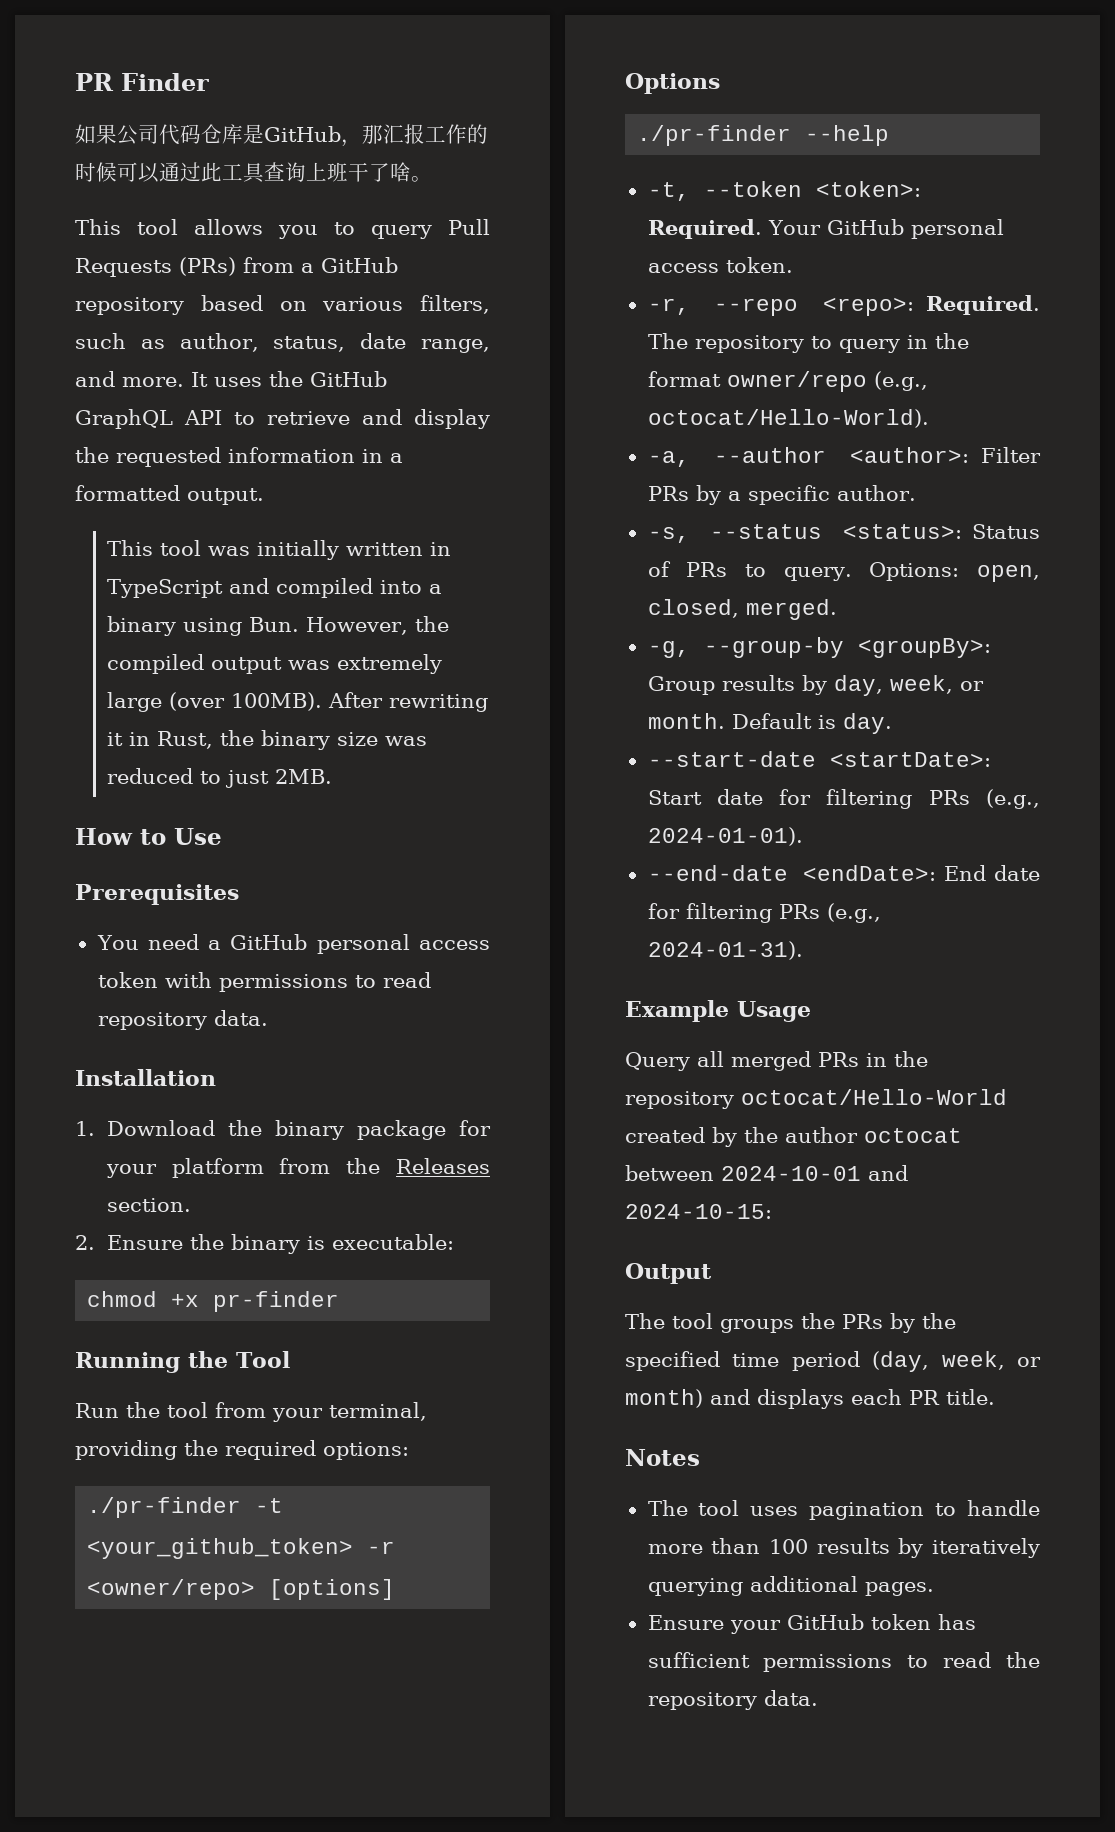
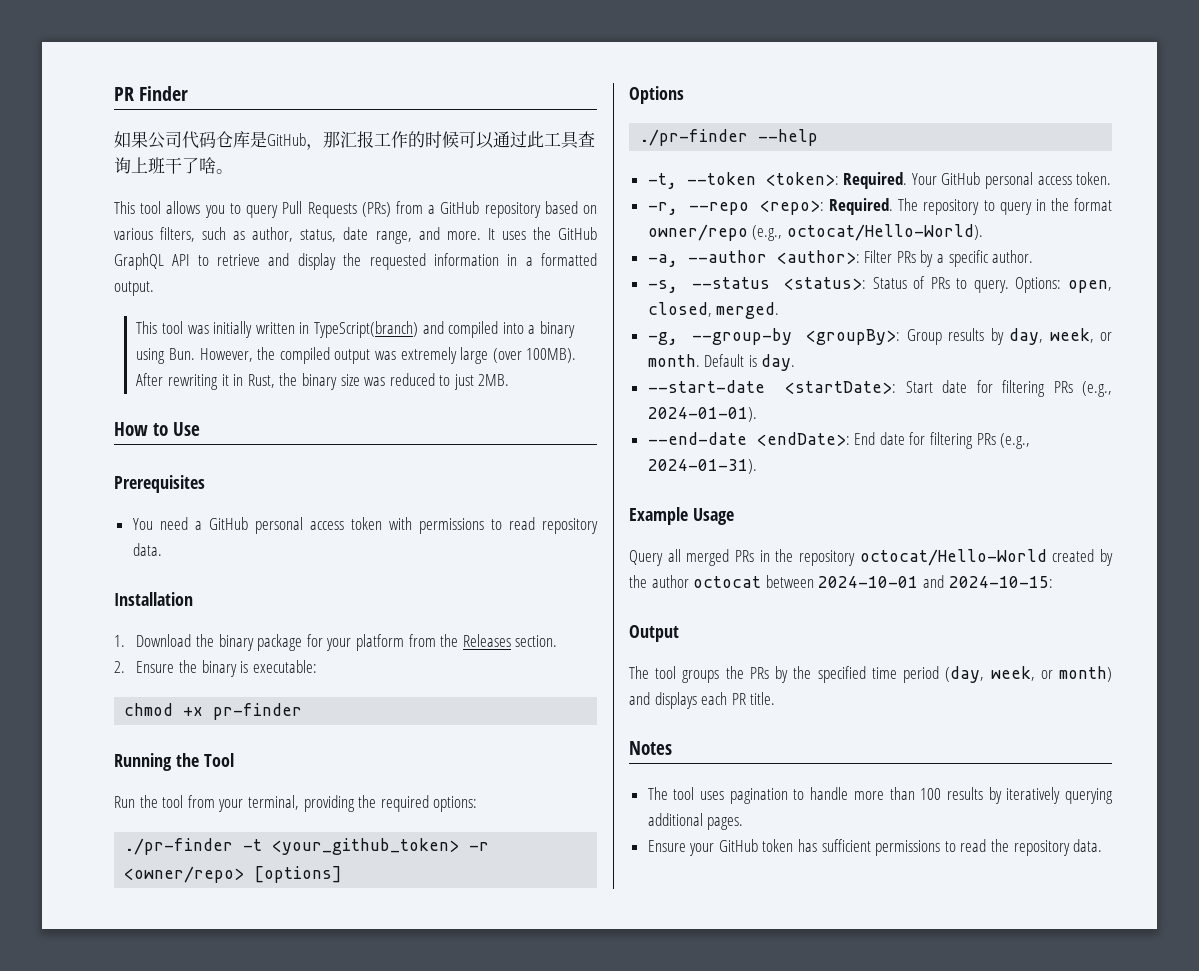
- This tool was initially written in TypeScript and compiled into a binary using Bun. However, the compiled output was extremely large (over 100MB).
+ This tool was initially written in TypeScript(branch) and compiled into a binary using Bun. However, the compiled output was extremely large (over 100MB).

